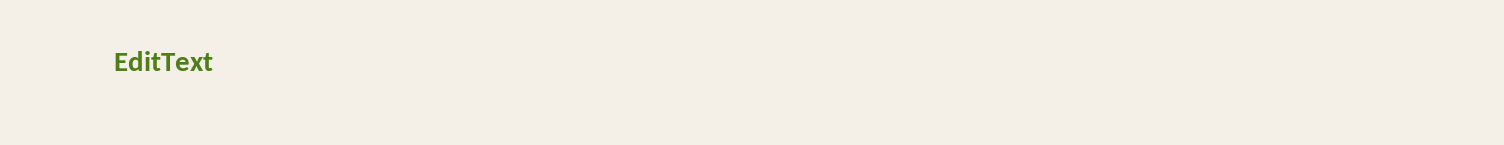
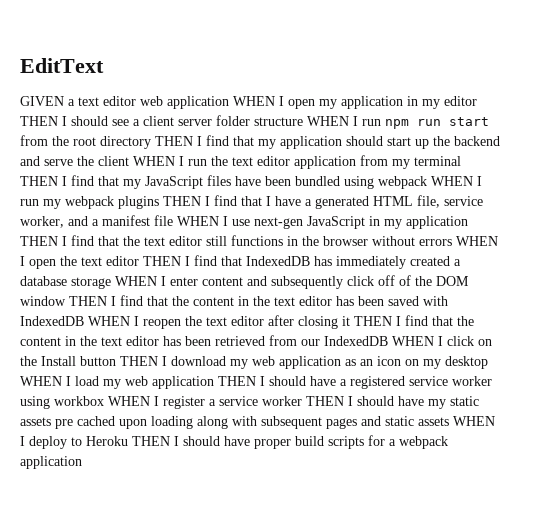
+ GIVEN a text editor web application WHEN I open my application in my editor THEN I should see a client server folder structure WHEN I run npm run start from the root directory THEN I find that my application should start up the backend and serve the client WHEN I run the text editor application from my terminal THEN I find that my JavaScript files have been bundled using webpack WHEN I run my webpack plugins THEN I find that I have a generated HTML file, service worker, and a manifest file WHEN I use next-gen JavaScript in my application THEN I find that the text editor still functions in the browser without errors WHEN I open the text editor THEN I find that IndexedDB has immediately created a database storage WHEN I enter content and subsequently click off of the DOM window THEN I find that the content in the text editor has been saved with IndexedDB WHEN I reopen the text editor after closing it THEN I find that the content in the text editor has been retrieved from our IndexedDB WHEN I click on the Install button THEN I download my web application as an icon on my desktop WHEN I load my web application THEN I should have a registered service worker using workbox WHEN I register a service worker THEN I should have my static assets pre cached upon loading along with subsequent pages and static assets WHEN I deploy to Heroku THEN I should have proper build scripts for a webpack application

